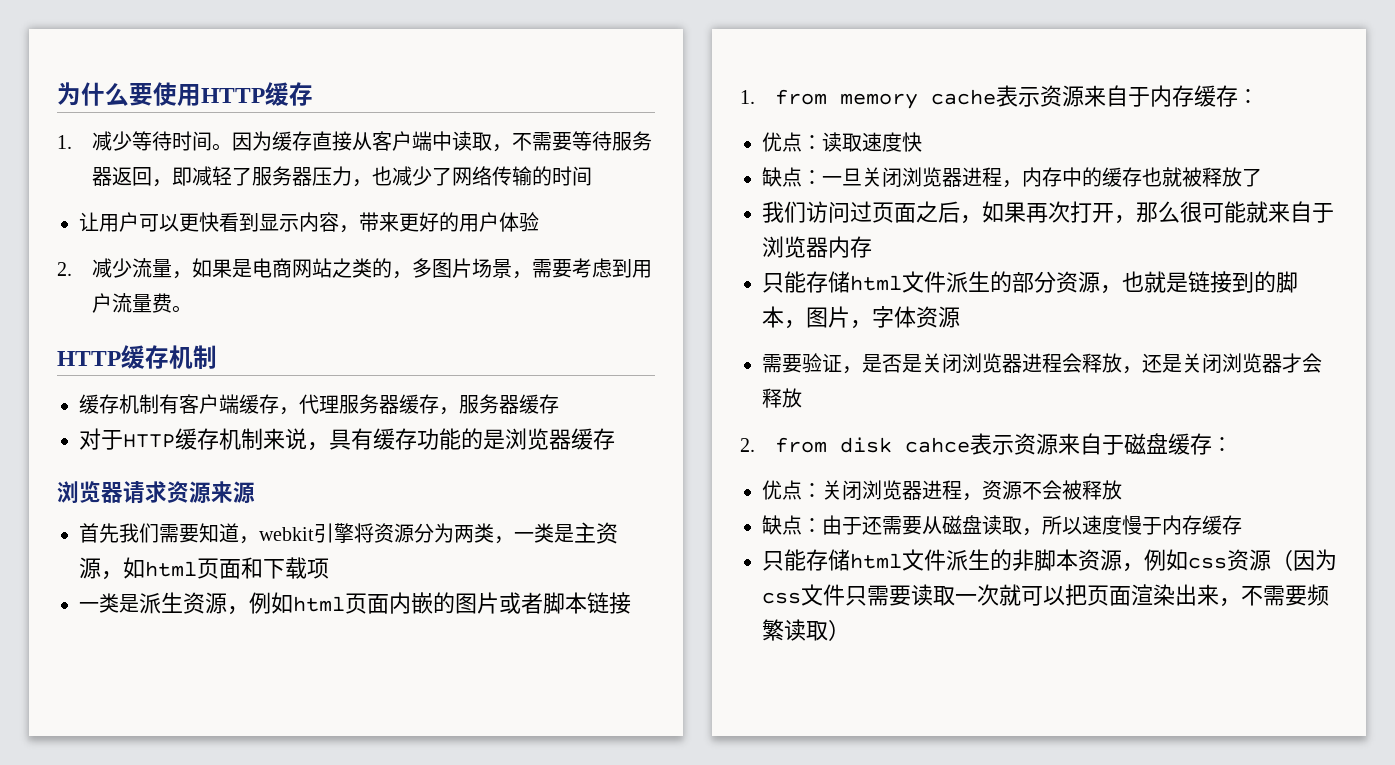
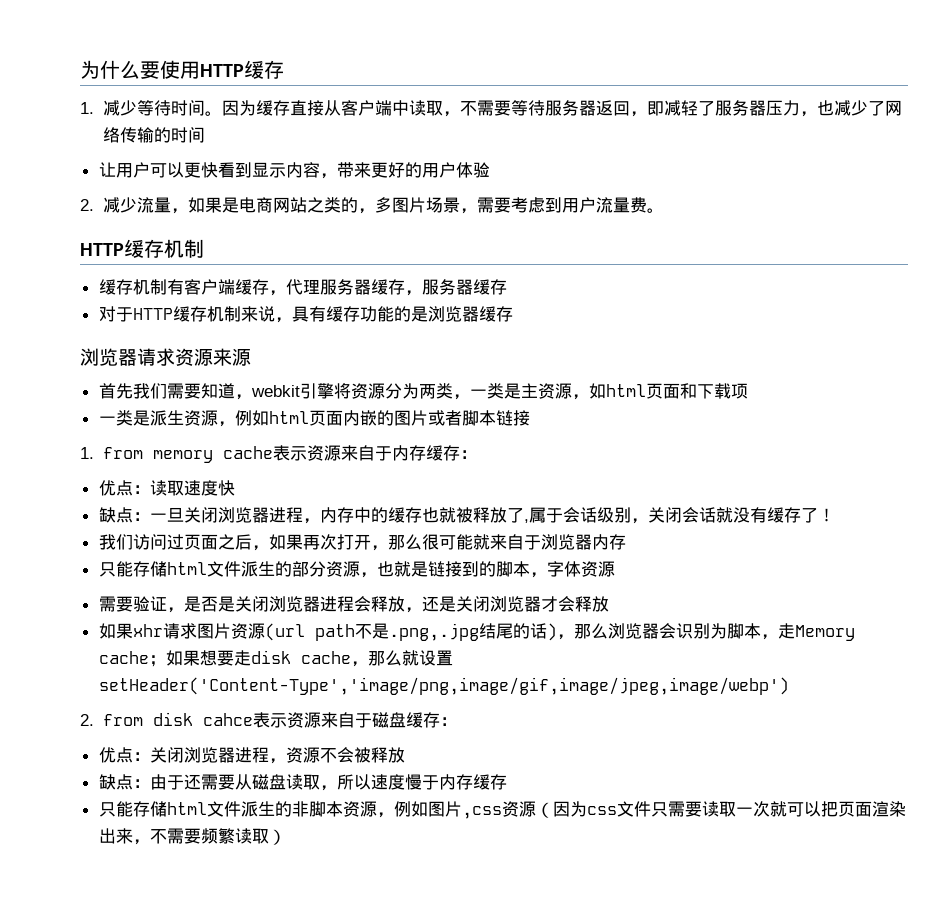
- 缺点：一旦关闭浏览器进程，内存中的缓存也就被释放了
+ 缺点：一旦关闭浏览器进程，内存中的缓存也就被释放了,属于会话级别，关闭会话就没有缓存了！
- 只能存储html文件派生的部分资源，也就是链接到的脚本，图片，字体资源
+ 只能存储html文件派生的部分资源，也就是链接到的脚本，字体资源
+ 如果xhr请求图片资源(url path不是.png,.jpg结尾的话)，那么浏览器会识别为脚本，走Memory cache；如果想要走disk cache，那么就设置setHeader('Content-Type','image/png,image/gif,image/jpeg,image/webp')
- 只能存储html文件派生的非脚本资源，例如css资源（因为css文件只需要读取一次就可以把页面渲染出来，不需要频繁读取）
+ 只能存储html文件派生的非脚本资源，例如图片,css资源（因为css文件只需要读取一次就可以把页面渲染出来，不需要频繁读取）

